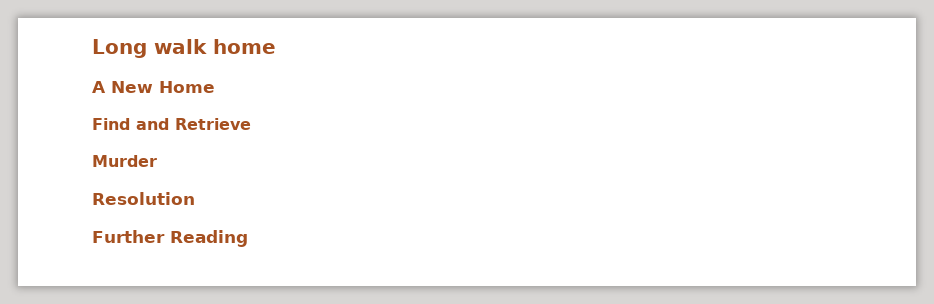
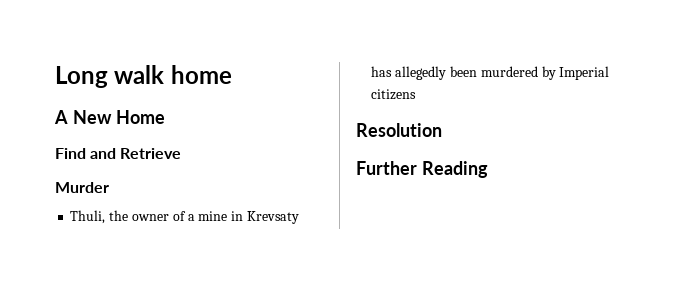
+ Thuli, the owner of a mine in Krevsaty has allegedly been murdered by Imperial citizens

